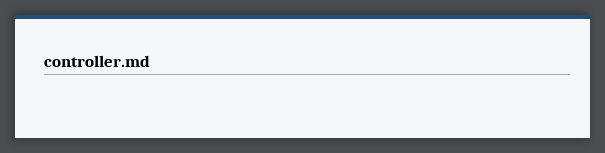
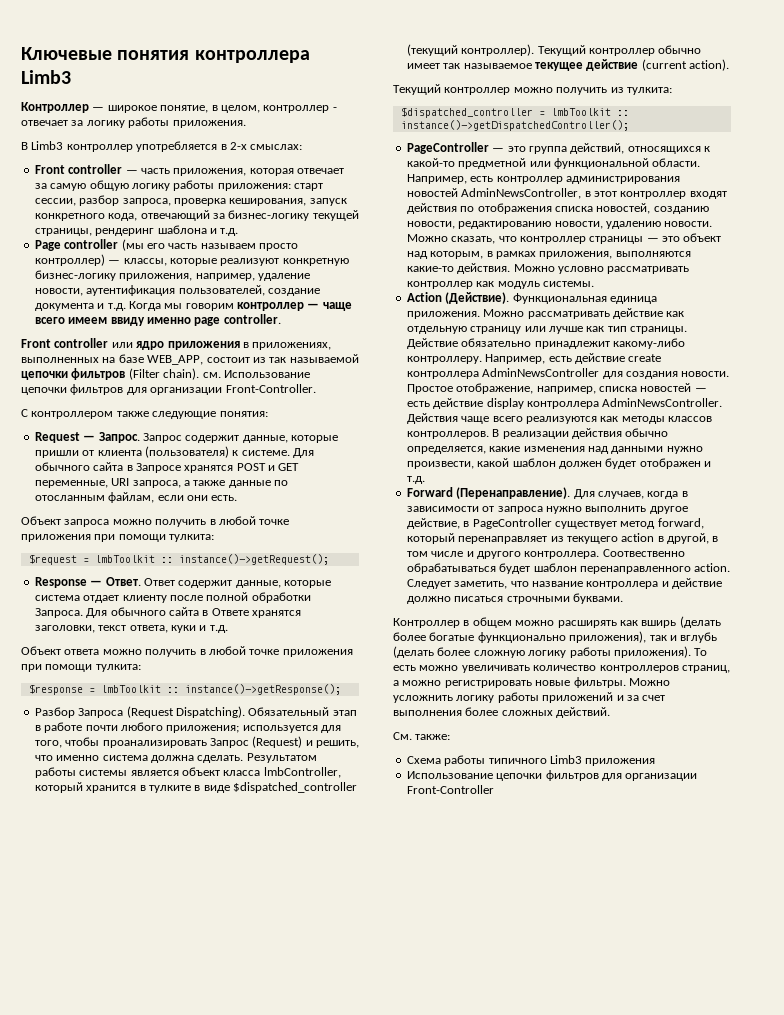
- controller.md
+ Ключевые понятия контроллера Limb3
+ Контроллер — широкое понятие, в целом, контроллер - отвечает за логику работы приложения.
+ В Limb3 контроллер употребляется в 2-х смыслах:
+ Front controller — часть приложения, которая отвечает за самую общую логику работы приложения: старт сессии, разбор запроса, проверка кеширования, запуск конкретного кода, отвечающий за бизнес-логику текущей страницы, рендеринг шаблона и т.д.
+ Page controller (мы его часть называем просто контроллер) — классы, которые реализуют конкретную бизнес-логику приложения, например, удаление новости, аутентификация пользователей, создание документа и т.д. Когда мы говорим контроллер — чаще всего имеем ввиду именно page controller.
+ Front controller или ядро приложения в приложениях, выполненных на базе WEB_APP, состоит из так называемой цепочки фильтров (Filter chain). см. Использование цепочки фильтров для организации Front-Controller.
+ С контроллером также следующие понятия:
+ Request — Запрос. Запрос содержит данные, которые пришли от клиента (пользователя) к системе. Для обычного сайта в Запросе хранятся POST и GET переменные, URI запроса, а также данные по отосланным файлам, если они есть.
+ Объект запроса можно получить в любой точке приложения при помощи тулкита:
+ $request = lmbToolkit :: instance()->getRequest();
+ Response — Ответ. Ответ содержит данные, которые система отдает клиенту после полной обработки Запроса. Для обычного сайта в Ответе хранятся заголовки, текст ответа, куки и т.д.
+ Объект ответа можно получить в любой точке приложения при помощи тулкита:
+ $response = lmbToolkit :: instance()->getResponse();
+ Разбор Запроса (Request Dispatching). Обязательный этап в работе почти любого приложения; используется для того, чтобы проанализировать Запрос (Request) и решить, что именно система должна сделать. Результатом работы системы является объект класса lmbController, который хранится в тулките в виде $dispatched_controller (текущий контроллер). Текущий контроллер обычно имеет так называемое текущее действие (current action).
+ Текущий контроллер можно получить из тулкита:
+ $dispatched_controller = lmbToolkit :: instance()->getDispatchedController();
+ PageController — это группа действий, относящихся к какой-то предметной или функциональной области. Например, есть контроллер администрирования новостей AdminNewsController, в этот контроллер входят действия по отображения списка новостей, созданию новости, редактированию новости, удалению новости. Можно сказать, что контроллер страницы — это объект над которым, в рамках приложения, выполняются какие-то действия. Можно условно рассматривать контроллер как модуль системы.
+ Action (Действие). Функциональная единица приложения. Можно рассматривать действие как отдельную страницу или лучше как тип страницы. Действие обязательно принадлежит какому-либо контроллеру. Например, есть действие create контроллера AdminNewsController для создания новости. Простое отображение, например, списка новостей — есть действие display контроллера AdminNewsController. Действия чаще всего реализуются как методы классов контроллеров. В реализации действия обычно определяется, какие изменения над данными нужно произвести, какой шаблон должен будет отображен и т.д.
+ Forward (Перенаправление). Для случаев, когда в зависимости от запроса нужно выполнить другое действие, в PageController существует метод forward, который перенаправляет из текущего action в другой, в том числе и другого контроллера. Соотвественно обрабатываться будет шаблон перенаправленного action. Следует заметить, что название контроллера и действие должно писаться строчными буквами.
+ Контроллер в общем можно расширять как вширь (делать более богатые функционально приложения), так и вглубь (делать более сложную логику работы приложения). То есть можно увеличивать количество контроллеров страниц, а можно регистрировать новые фильтры. Можно усложнить логику работы приложений и за счет выполнения более сложных действий.
+ См. также:
+ Схема работы типичного Limb3 приложения
+ Использование цепочки фильтров для организации Front-Controller

